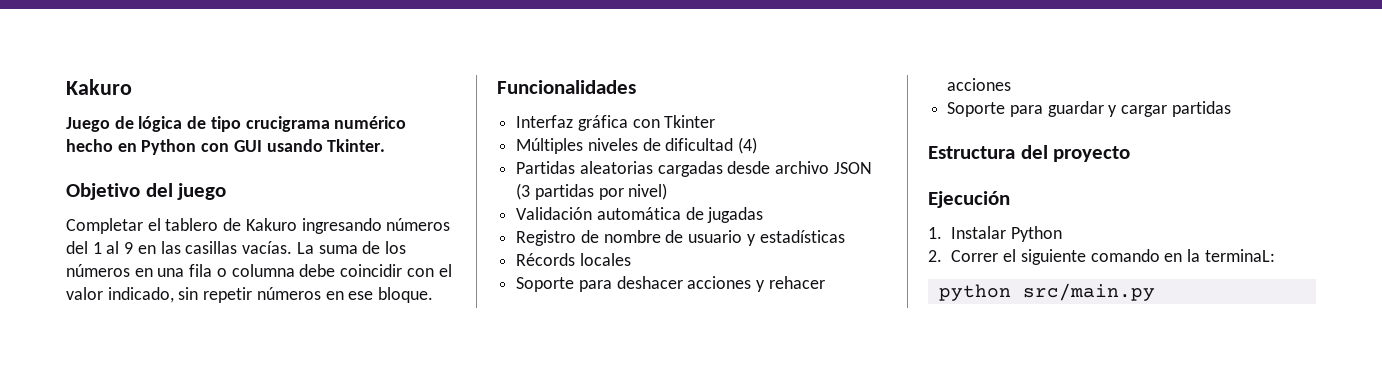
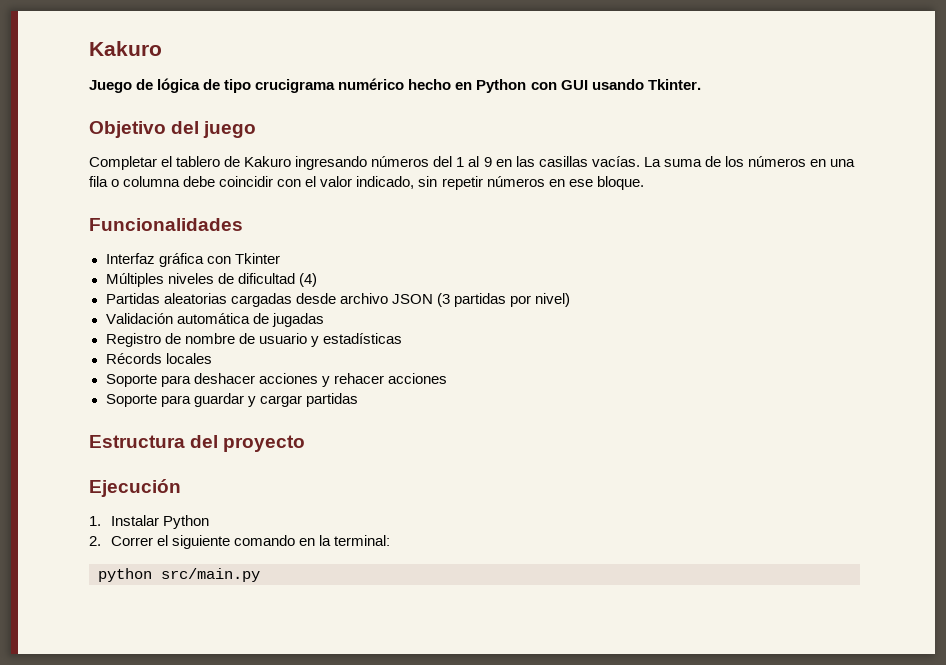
- 2. Correr el siguiente comando en la terminaL:
+ 2. Correr el siguiente comando en la terminal:

